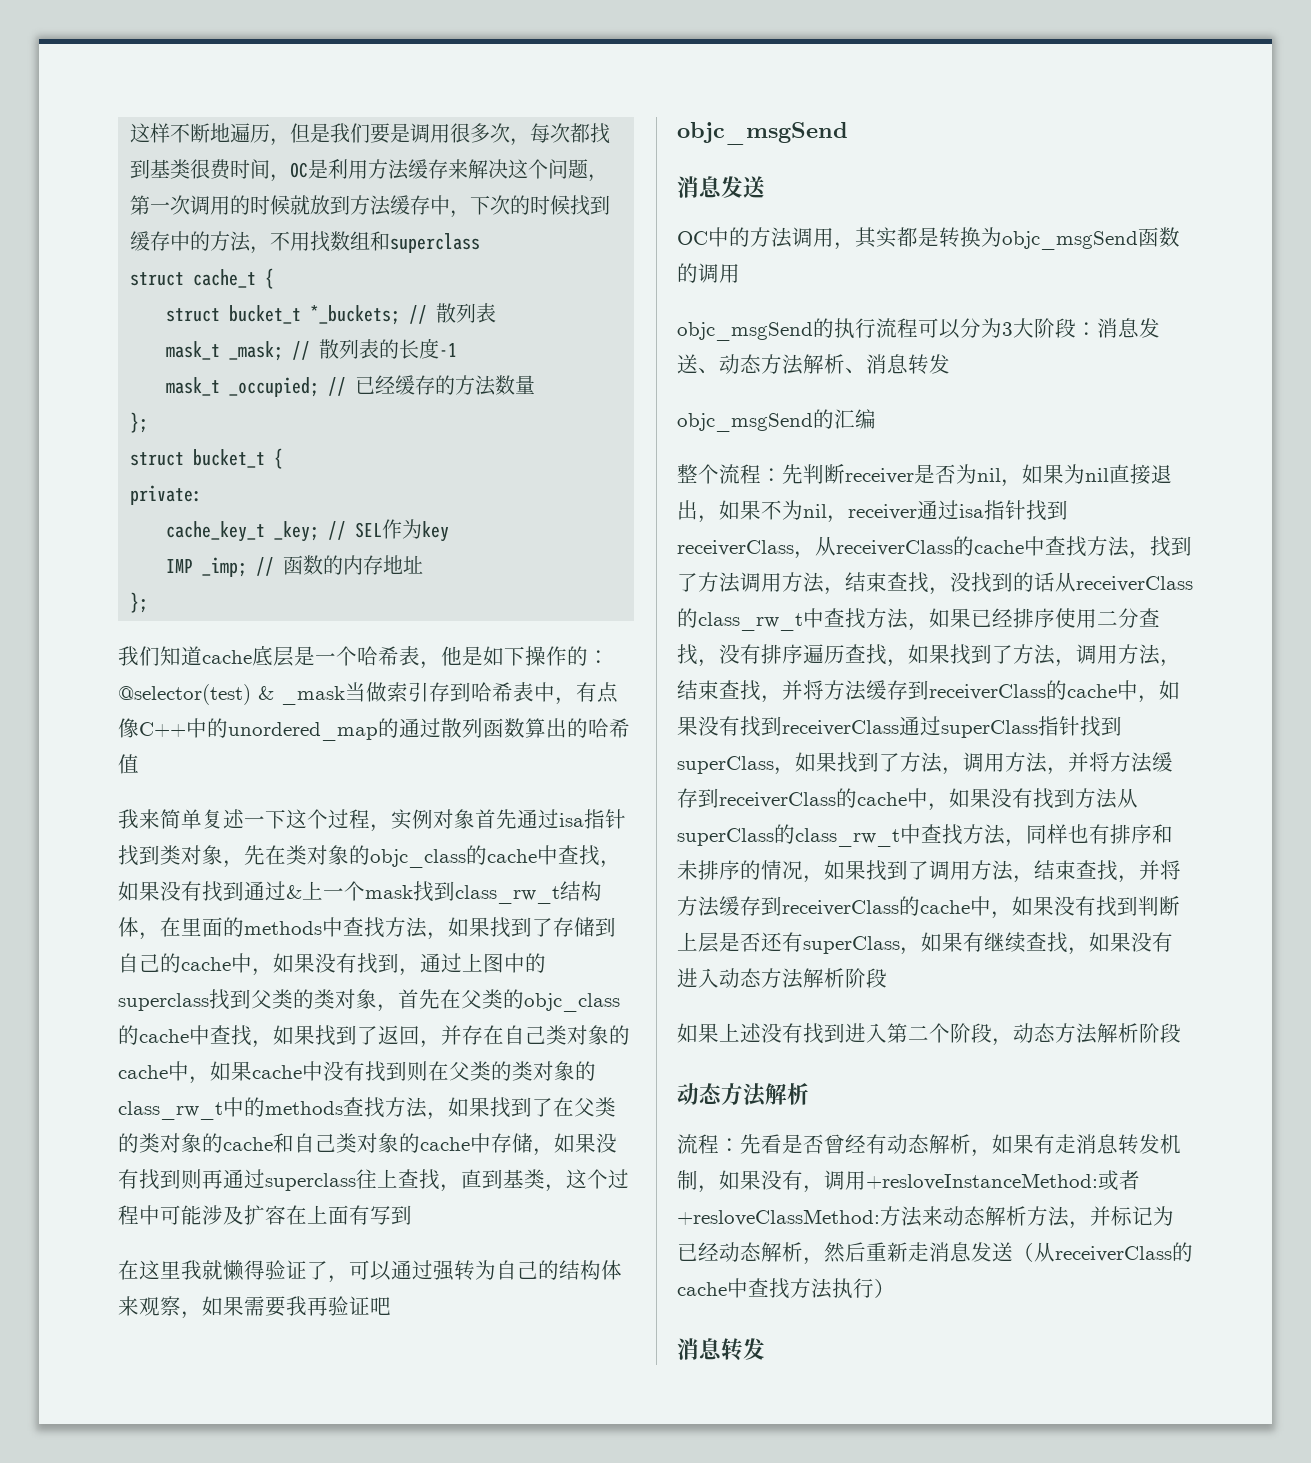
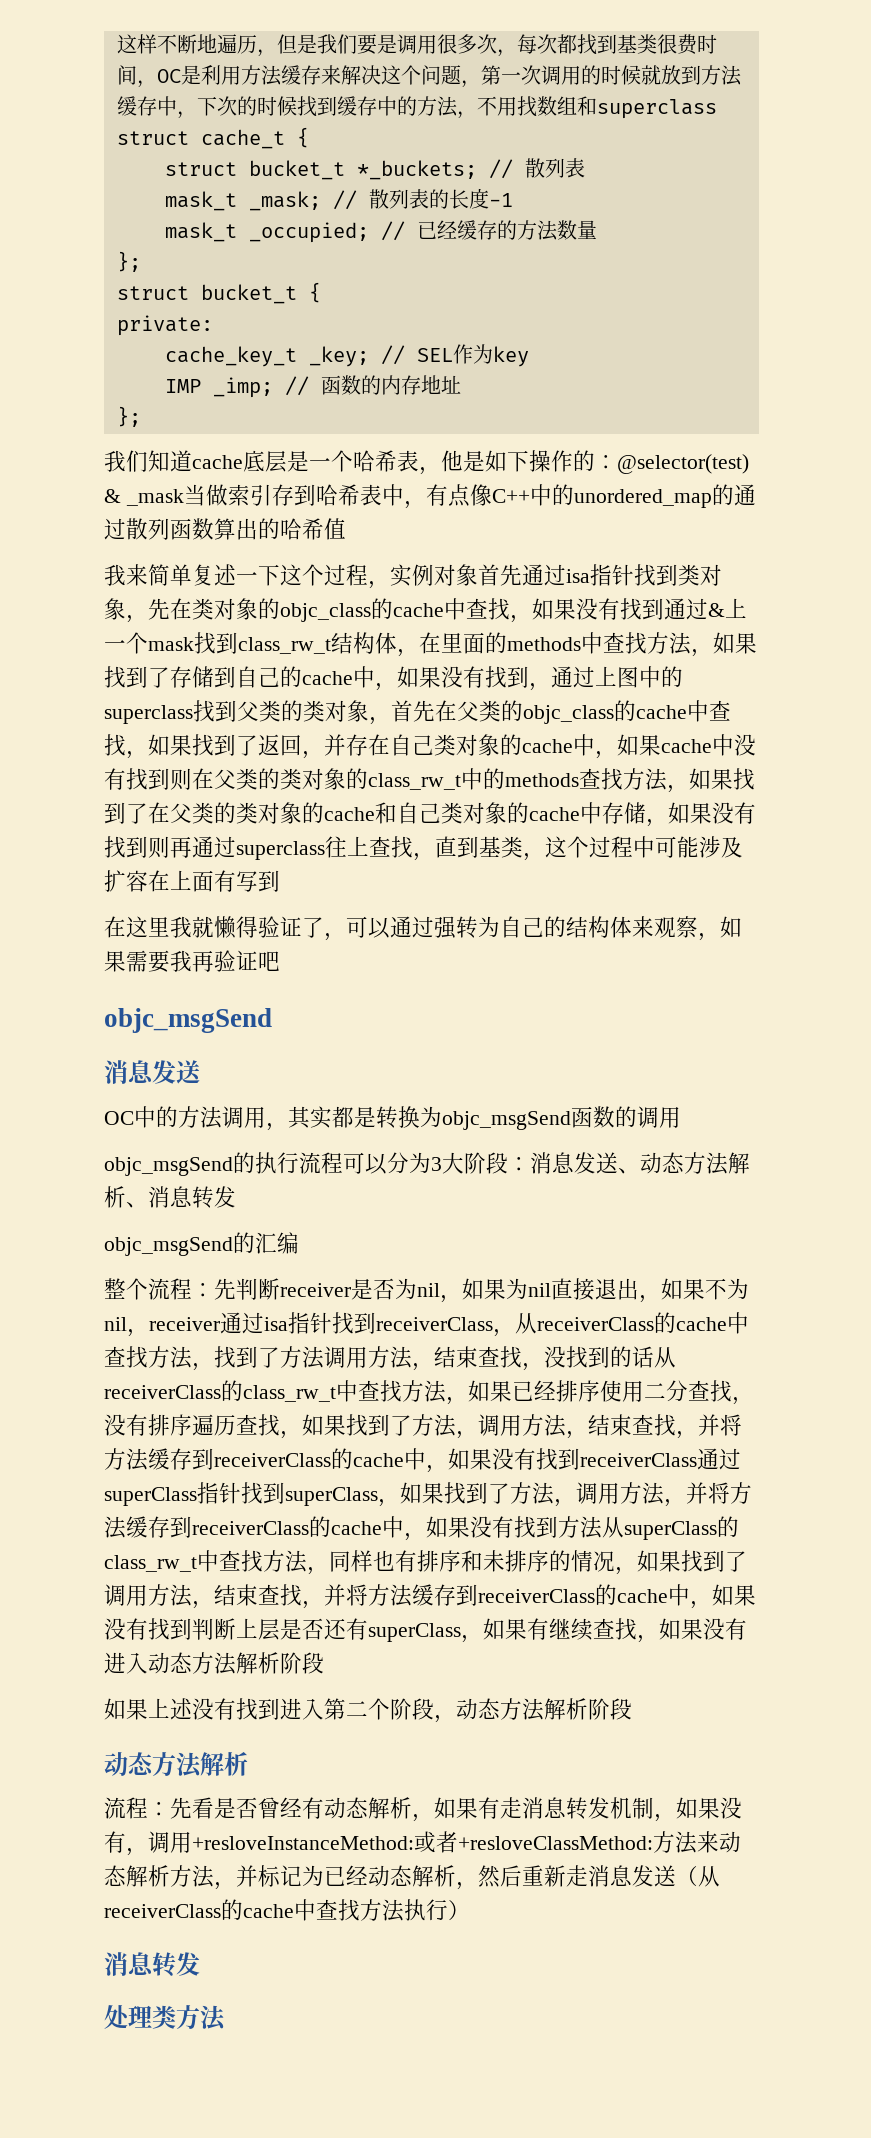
+ 处理类方法

